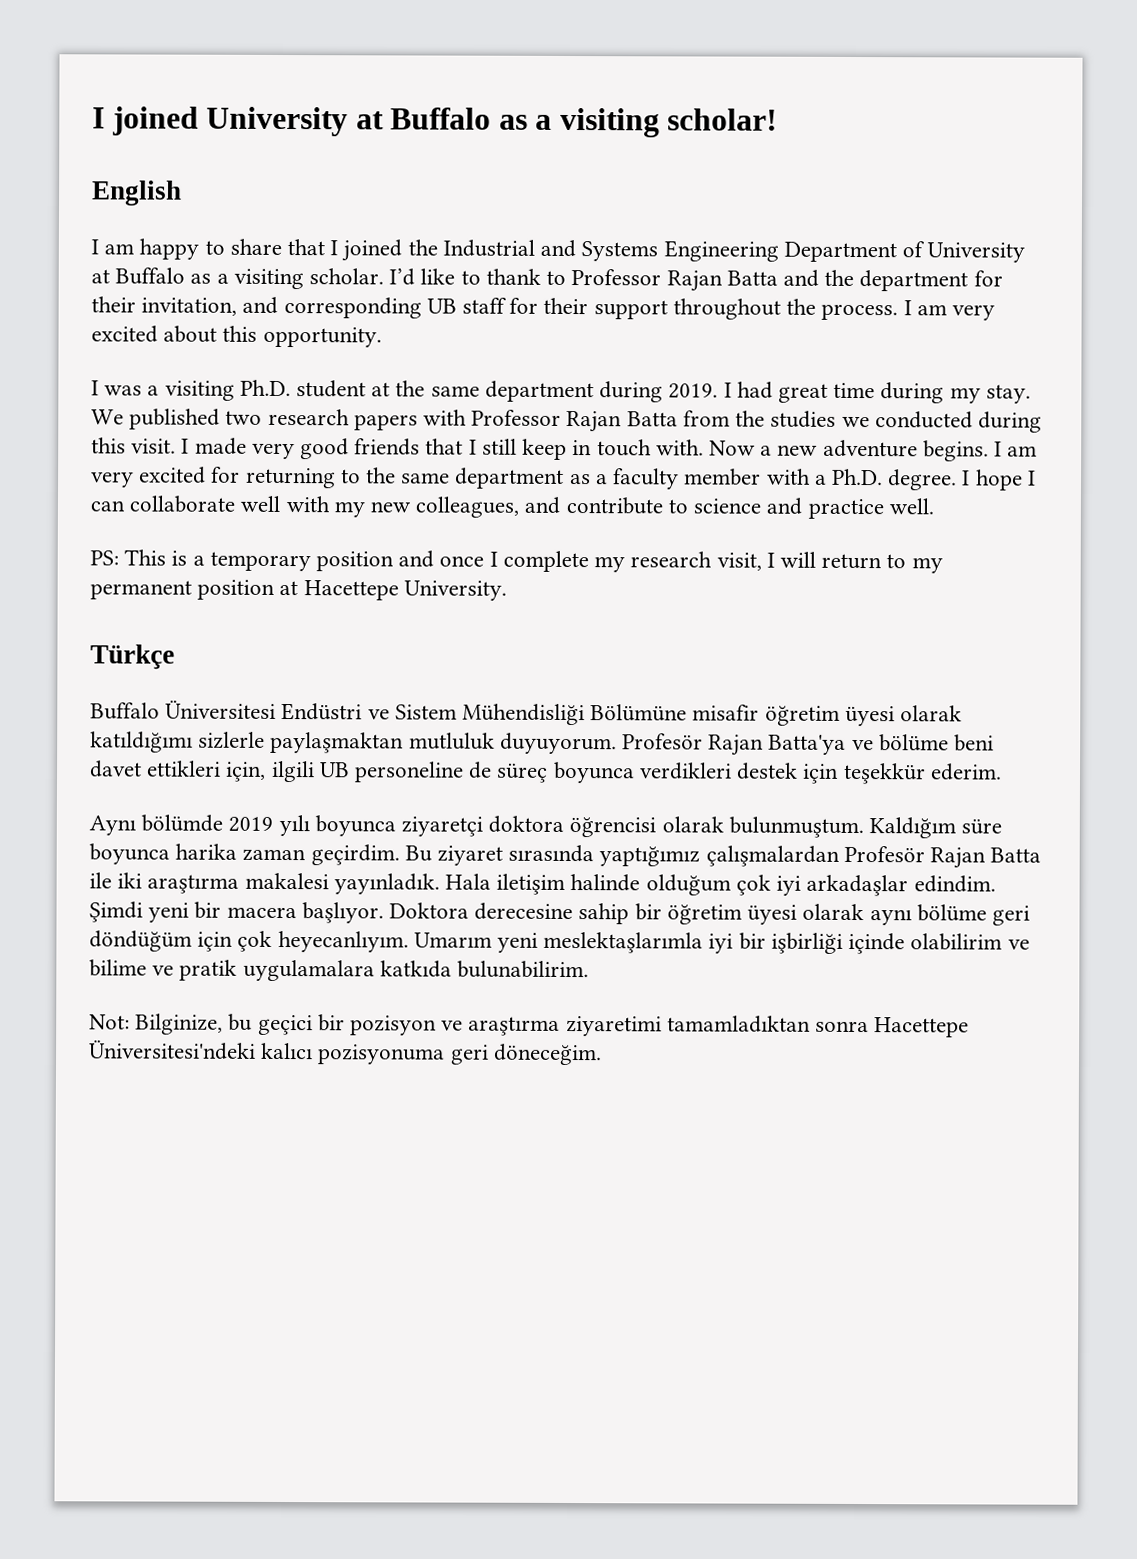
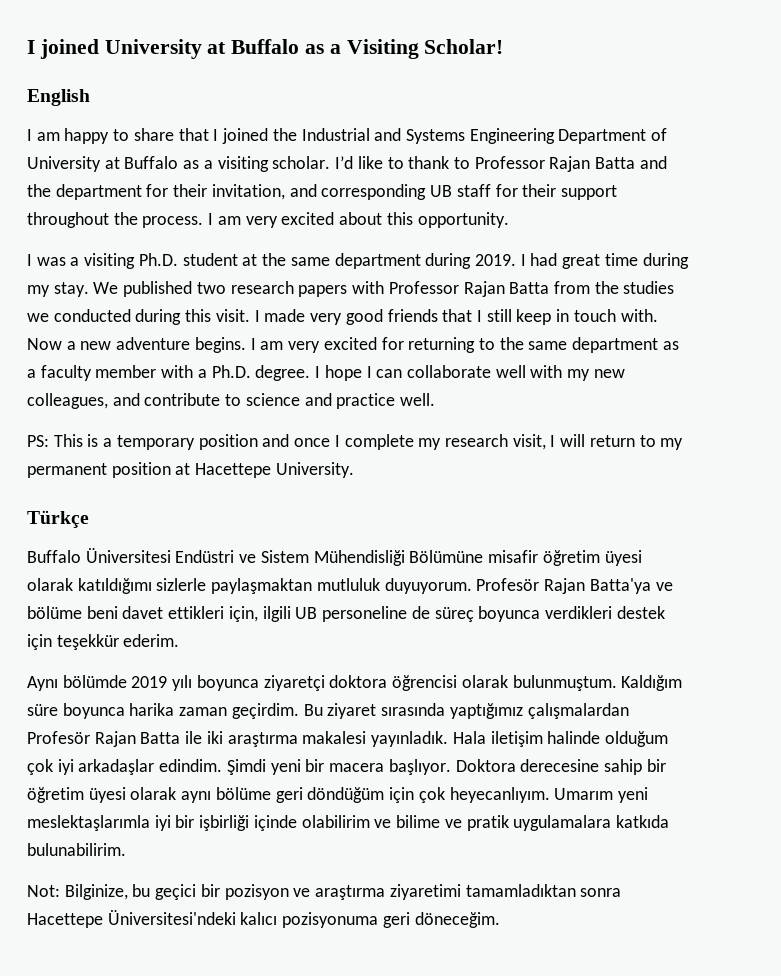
- I joined University at Buffalo as a visiting scholar!
+ I joined University at Buffalo as a Visiting Scholar!

